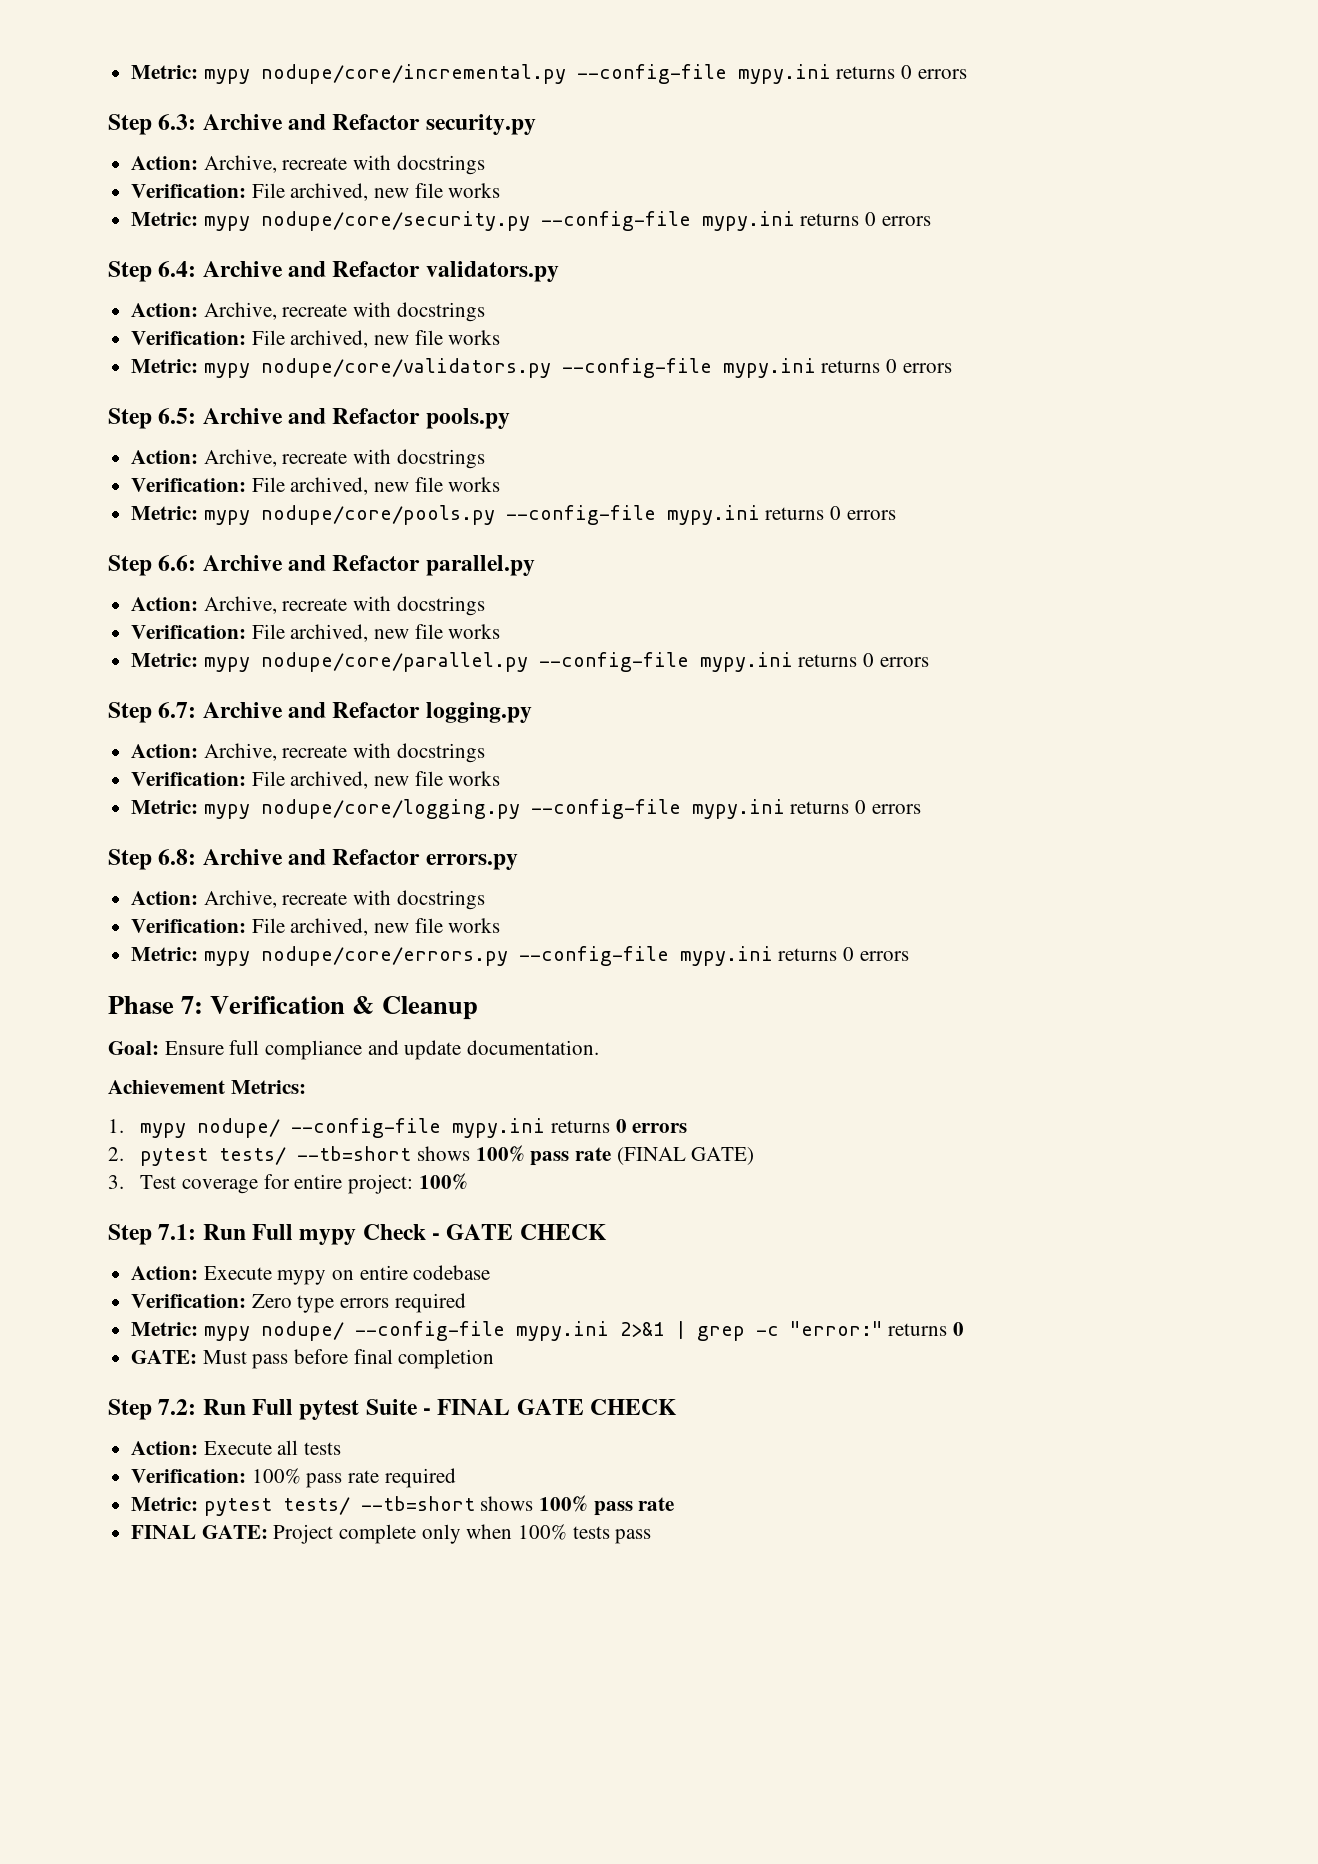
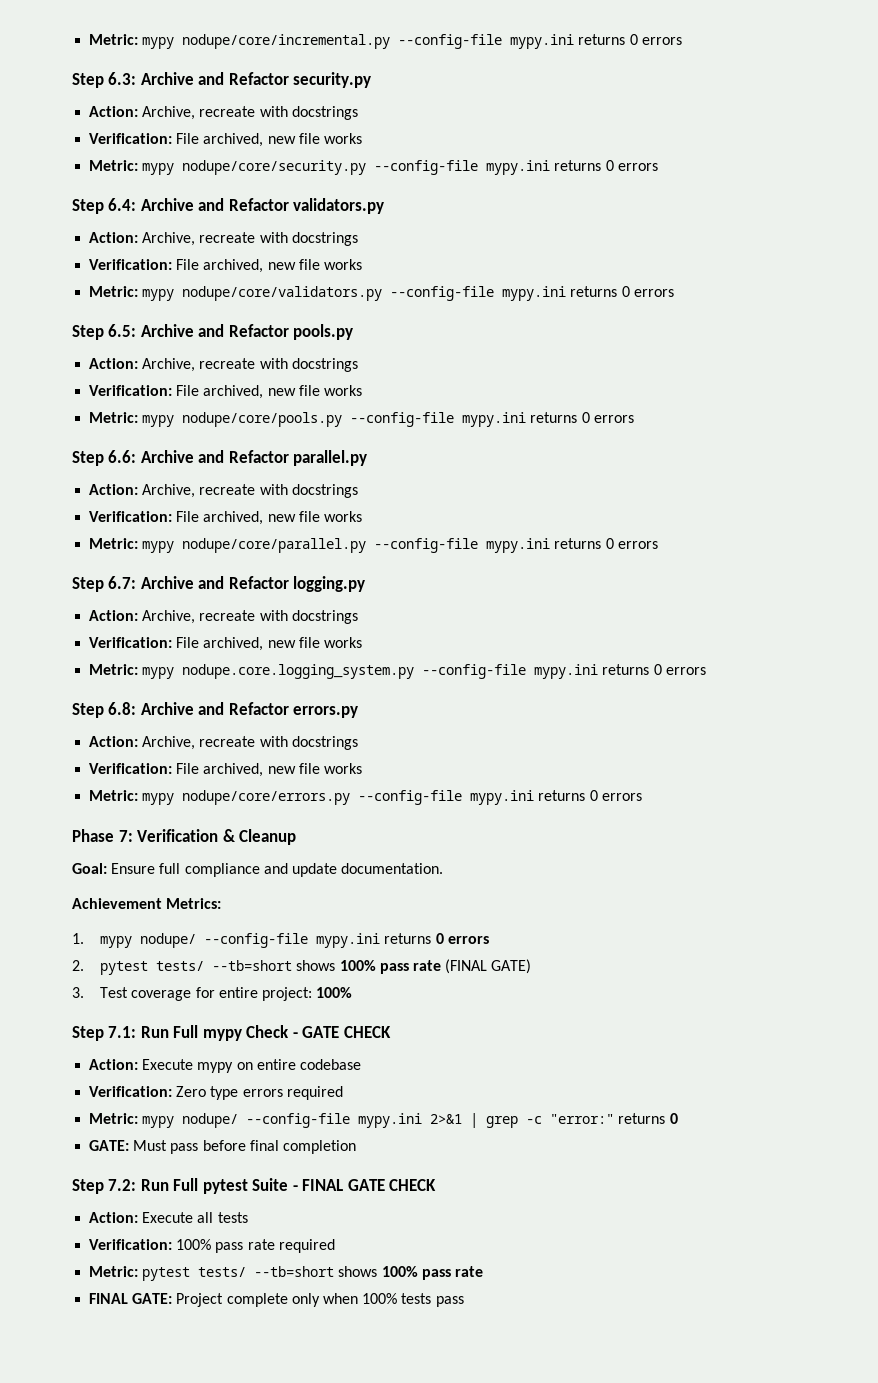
- Metric: mypy nodupe/core/logging.py --config-file mypy.ini returns 0 errors
+ Metric: mypy nodupe.core.logging_system.py --config-file mypy.ini returns 0 errors

